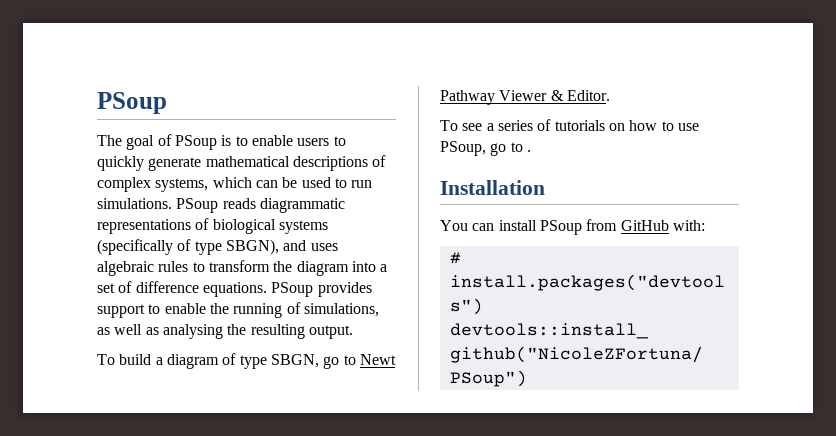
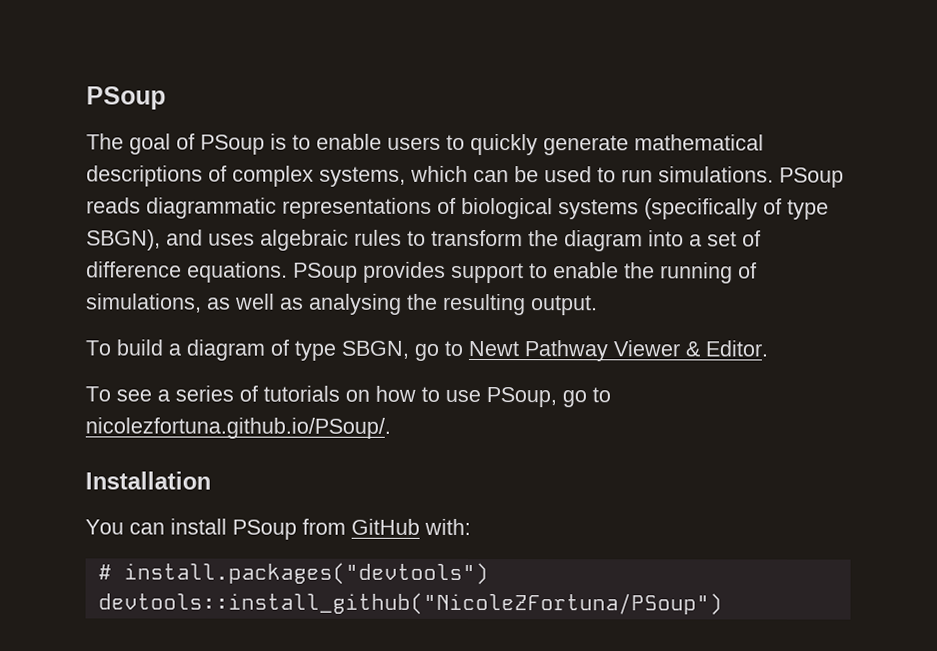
- To see a series of tutorials on how to use PSoup, go to .
+ To see a series of tutorials on how to use PSoup, go to nicolezfortuna.github.io/PSoup/.

